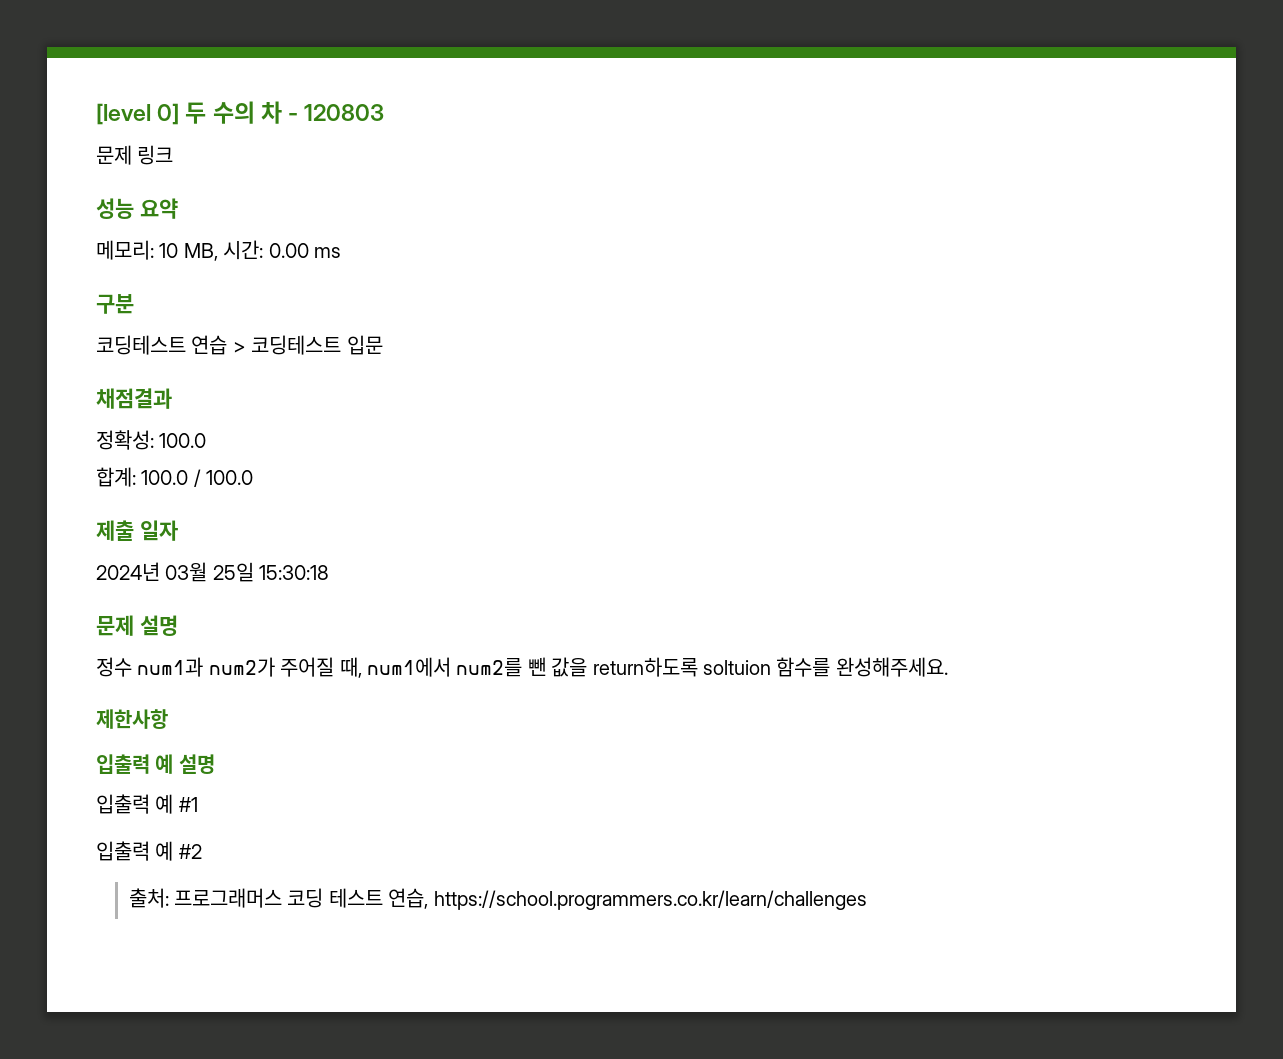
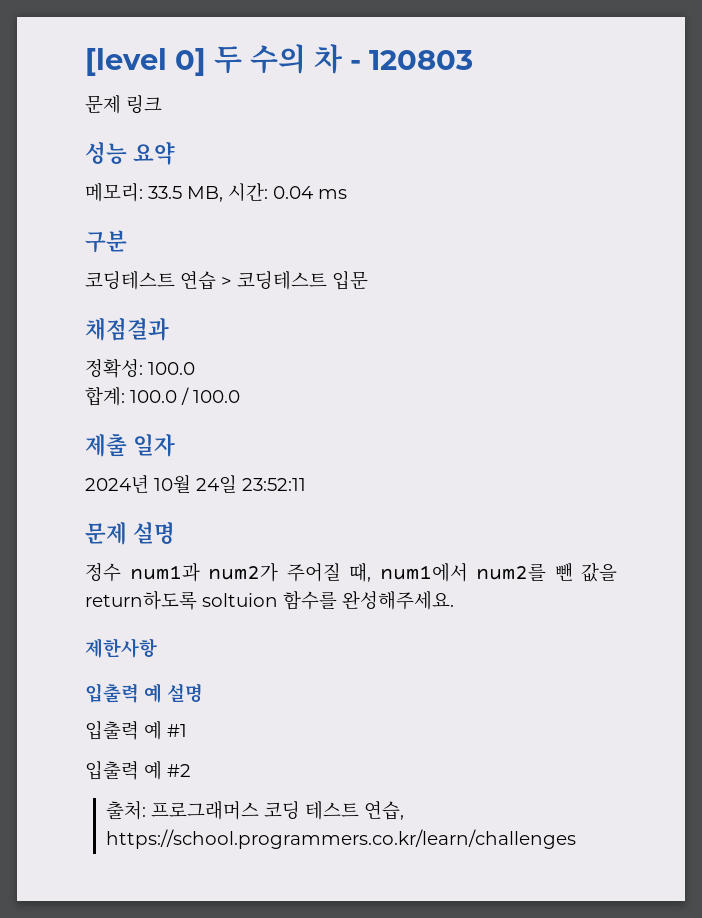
- 메모리: 10 MB, 시간: 0.00 ms
+ 메모리: 33.5 MB, 시간: 0.04 ms
- 2024년 03월 25일 15:30:18
+ 2024년 10월 24일 23:52:11

